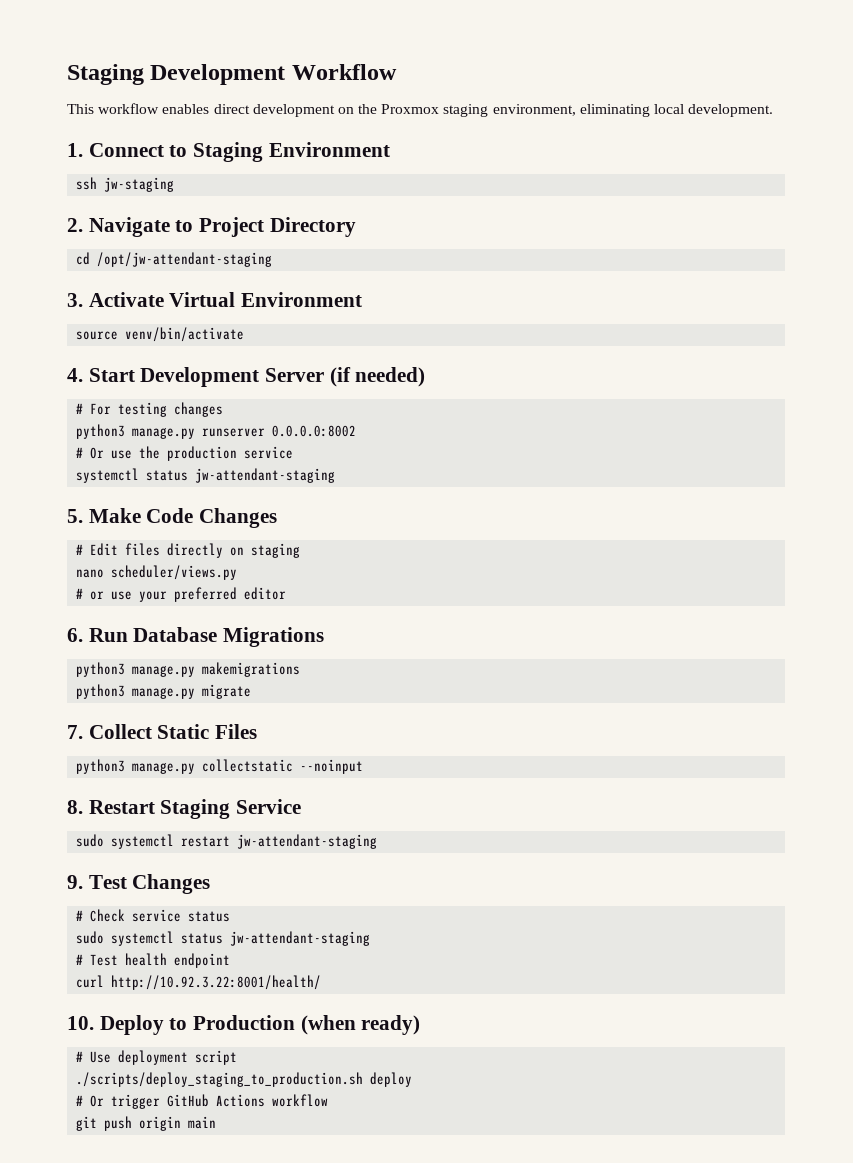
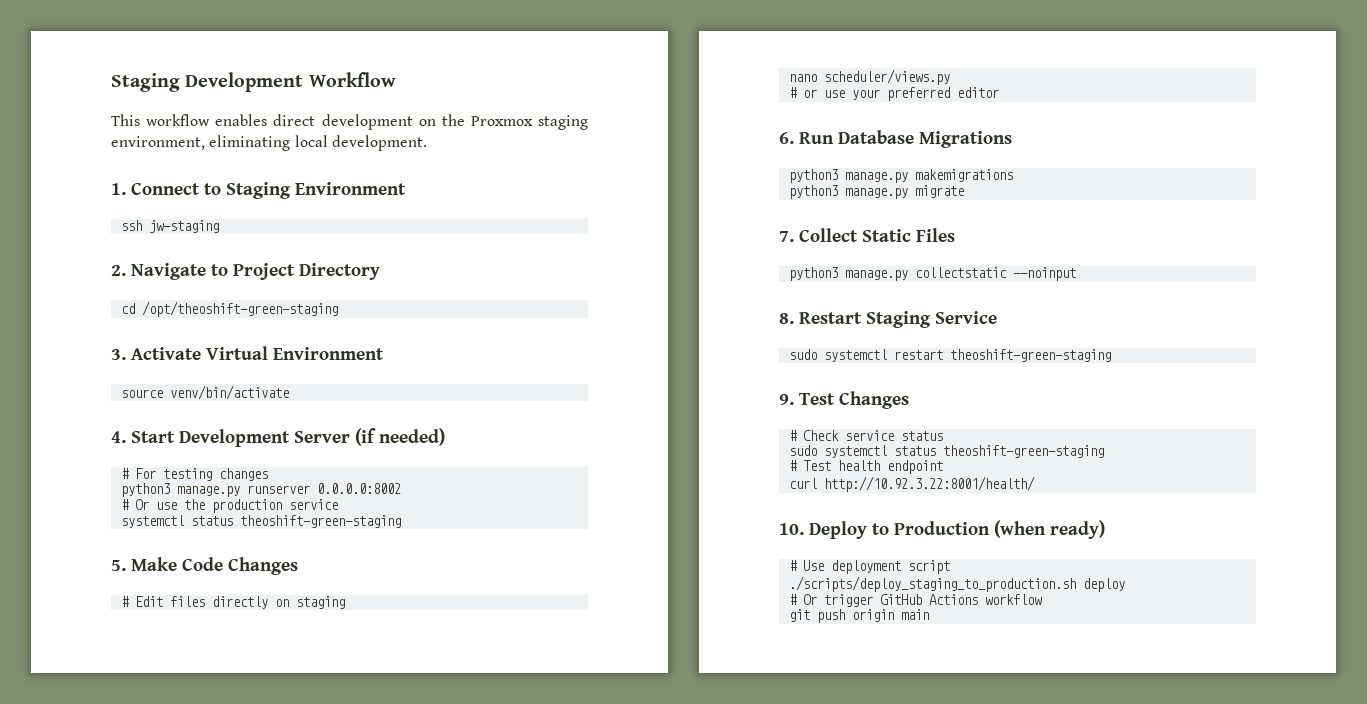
- cd /opt/jw-attendant-staging
+ cd /opt/theoshift-green-staging
  # Or use the production service
- systemctl status jw-attendant-staging
+ systemctl status theoshift-green-staging
- sudo systemctl restart jw-attendant-staging
+ sudo systemctl restart theoshift-green-staging
- sudo systemctl status jw-attendant-staging
+ sudo systemctl status theoshift-green-staging

